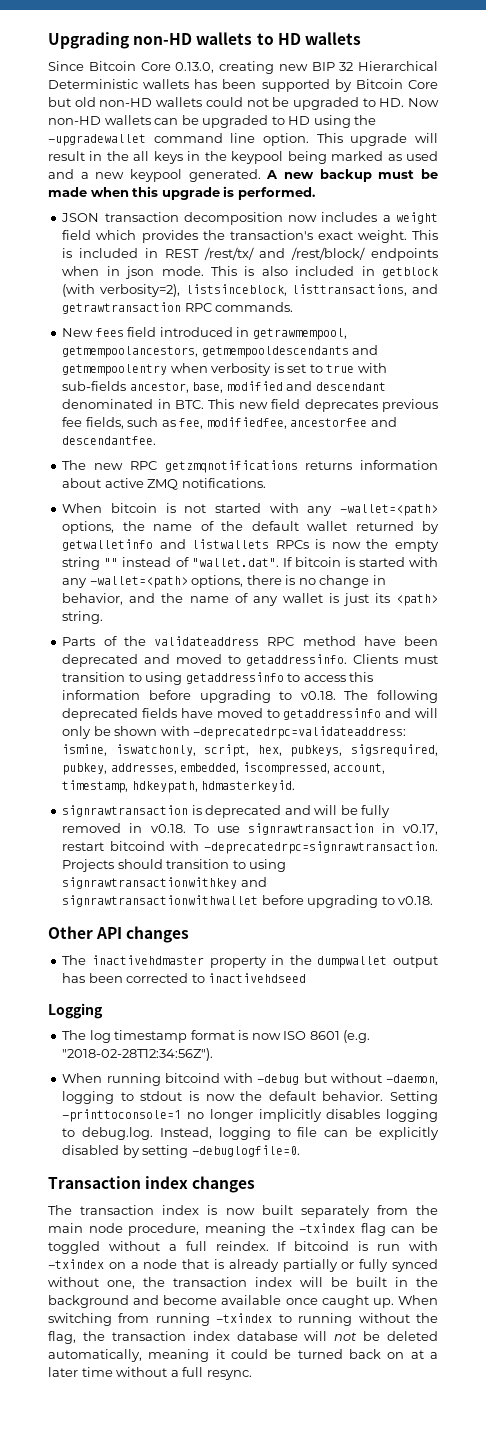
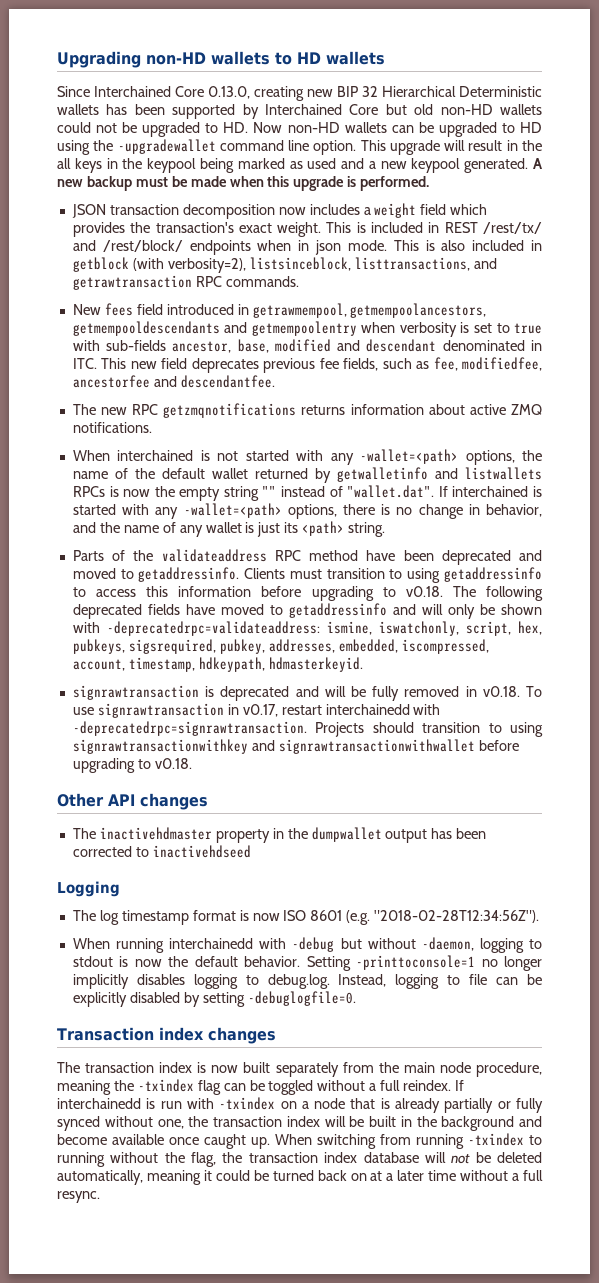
- Since Bitcoin Core 0.13.0, creating new BIP 32 Hierarchical Deterministic wallets has been supported by Bitcoin Core but old non-HD wallets could not be upgraded to HD. Now non-HD wallets can be upgraded to HD using the -upgradewallet command line option.
+ Since Interchained Core 0.13.0, creating new BIP 32 Hierarchical Deterministic wallets has been supported by Interchained Core but old non-HD wallets could not be upgraded to HD. Now non-HD wallets can be upgraded to HD using the -upgradewallet command line option.
- New fees field introduced in getrawmempool, getmempoolancestors, getmempooldescendants and getmempoolentry when verbosity is set to true with sub-fields ancestor, base, modified and descendant denominated in BTC. This new field deprecates previous fee fields, such as fee, modifiedfee, ancestorfee and descendantfee.
+ New fees field introduced in getrawmempool, getmempoolancestors, getmempooldescendants and getmempoolentry when verbosity is set to true with sub-fields ancestor, base, modified and descendant denominated in ITC. This new field deprecates previous fee fields, such as fee, modifiedfee, ancestorfee and descendantfee.
- When bitcoin is not started with any -wallet=<path> options, the name of the default wallet returned by getwalletinfo and listwallets RPCs is now the empty string "" instead of "wallet.dat". If bitcoin is started with any -wallet=<path> options, there is no change in behavior, and the name of any wallet is just its <path> string.
+ When interchained is not started with any -wallet=<path> options, the name of the default wallet returned by getwalletinfo and listwallets RPCs is now the empty string "" instead of "wallet.dat". If interchained is started with any -wallet=<path> options, there is no change in behavior, and the name of any wallet is just its <path> string.
- signrawtransaction is deprecated and will be fully removed in v0.18. To use signrawtransaction in v0.17, restart bitcoind with -deprecatedrpc=signrawtransaction.
+ signrawtransaction is deprecated and will be fully removed in v0.18. To use signrawtransaction in v0.17, restart interchainedd with -deprecatedrpc=signrawtransaction.
- When running bitcoind with -debug but without -daemon, logging to stdout is now the default behavior.
+ When running interchainedd with -debug but without -daemon, logging to stdout is now the default behavior.
- If bitcoind is run with -txindex on a node that is already partially or fully synced without one, the transaction index will be built in the background and become available once caught up.
+ If interchainedd is run with -txindex on a node that is already partially or fully synced without one, the transaction index will be built in the background and become available once caught up.

